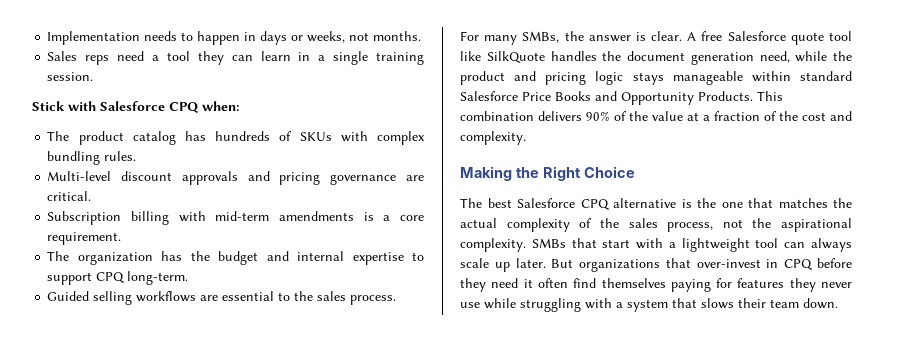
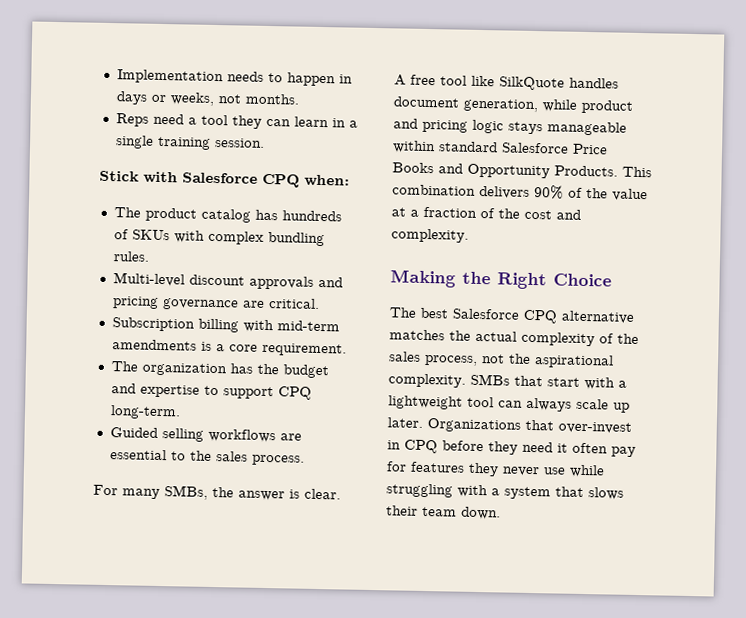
- Sales reps need a tool they can learn in a single training session.
+ Reps need a tool they can learn in a single training session.
- The organization has the budget and internal expertise to support CPQ long-term.
+ The organization has the budget and expertise to support CPQ long-term.
- A free Salesforce quote tool like SilkQuote handles the document generation need, while the product and pricing logic stays manageable within standard Salesforce Price Books and Opportunity Products.
+ A free tool like SilkQuote handles document generation, while product and pricing logic stays manageable within standard Salesforce Price Books and Opportunity Products.
- The best Salesforce CPQ alternative is the one that matches the actual complexity of the sales process, not the aspirational complexity.
+ The best Salesforce CPQ alternative matches the actual complexity of the sales process, not the aspirational complexity.
- But organizations that over-invest in CPQ before they need it often find themselves paying for features they never use while struggling with a system that slows their team down.
+ Organizations that over-invest in CPQ before they need it often pay for features they never use while struggling with a system that slows their team down.

